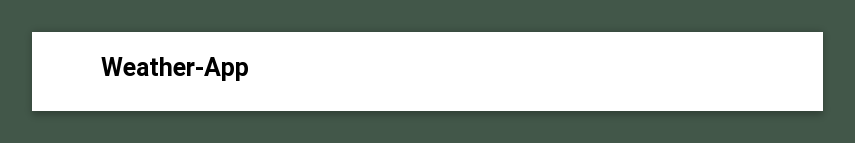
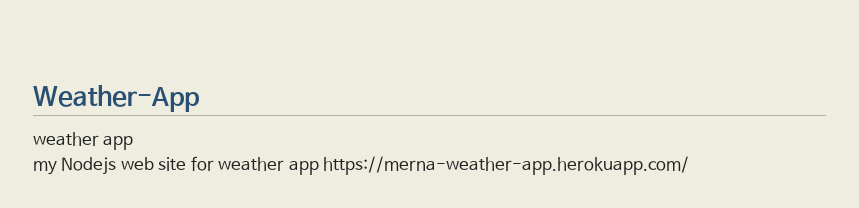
  Weather-App
+ weather app
+ my Nodejs web site for weather app https://merna-weather-app.herokuapp.com/

